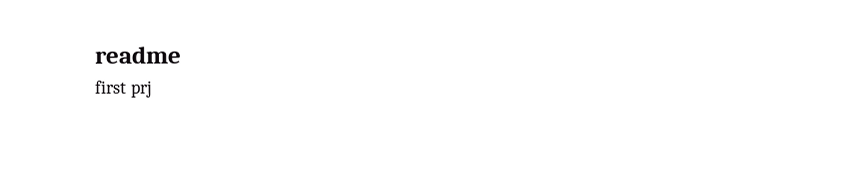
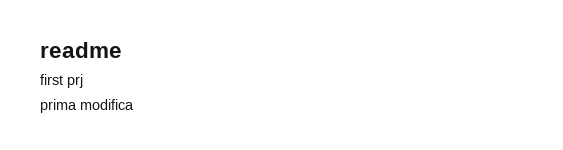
+ prima modifica

